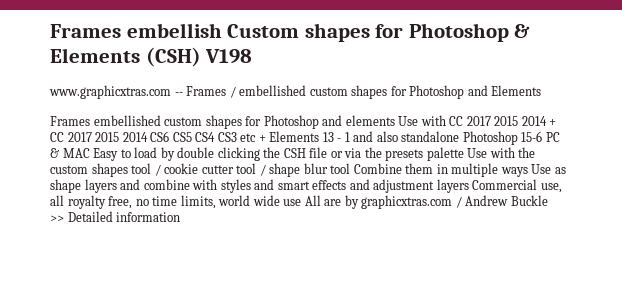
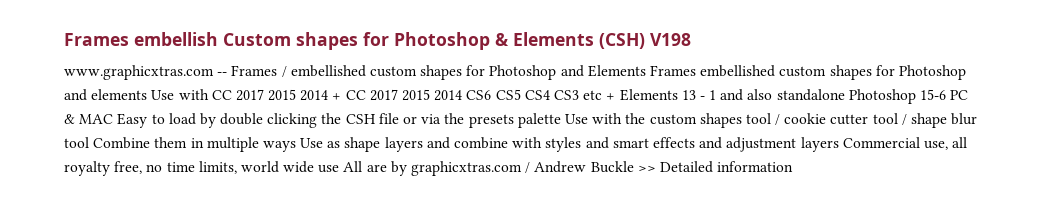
- www.graphicxtras.com -- Frames / embellished custom shapes for Photoshop and Elements
- Frames embellished custom shapes for Photoshop and elements Use with CC 2017 2015 2014 + CC 2017 2015 2014 CS6 CS5 CS4 CS3 etc + Elements 13 - 1 and also standalone Photoshop 15-6 PC & MAC Easy to load by double clicking the CSH file or via the presets palette Use with the custom shapes tool / cookie cutter tool / shape blur tool Combine them in multiple ways Use as shape layers and combine with styles and smart effects and adjustment layers Commercial use, all royalty free, no time limits, world wide use All are by graphicxtras.com / Andrew Buckle
- >> Detailed information
+ www.graphicxtras.com -- Frames / embellished custom shapes for Photoshop and Elements Frames embellished custom shapes for Photoshop and elements Use with CC 2017 2015 2014 + CC 2017 2015 2014 CS6 CS5 CS4 CS3 etc + Elements 13 - 1 and also standalone Photoshop 15-6 PC & MAC Easy to load by double clicking the CSH file or via the presets palette Use with the custom shapes tool / cookie cutter tool / shape blur tool Combine them in multiple ways Use as shape layers and combine with styles and smart effects and adjustment layers Commercial use, all royalty free, no time limits, world wide use All are by graphicxtras.com / Andrew Buckle >> Detailed information

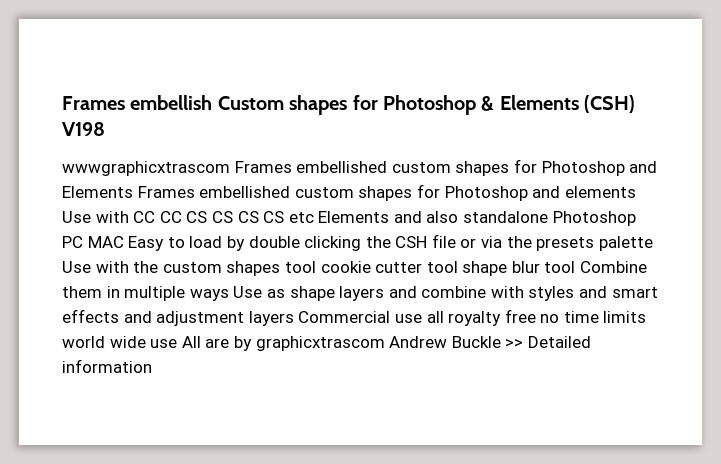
- www.graphicxtras.com -- Frames / embellished custom shapes for Photoshop and Elements Frames embellished custom shapes for Photoshop and elements Use with CC 2017 2015 2014 + CC 2017 2015 2014 CS6 CS5 CS4 CS3 etc + Elements 13 - 1 and also standalone Photoshop 15-6 PC & MAC Easy to load by double clicking the CSH file or via the presets palette Use with the custom shapes tool / cookie cutter tool / shape blur tool Combine them in multiple ways Use as shape layers and combine with styles and smart effects and adjustment layers Commercial use, all royalty free, no time limits, world wide use All are by graphicxtras.com / Andrew Buckle >> Detailed information
+ wwwgraphicxtrascom Frames embellished custom shapes for Photoshop and Elements Frames embellished custom shapes for Photoshop and elements Use with CC CC CS CS CS CS etc Elements and also standalone Photoshop PC MAC Easy to load by double clicking the CSH file or via the presets palette Use with the custom shapes tool cookie cutter tool shape blur tool Combine them in multiple ways Use as shape layers and combine with styles and smart effects and adjustment layers Commercial use all royalty free no time limits world wide use All are by graphicxtrascom Andrew Buckle >> Detailed information

